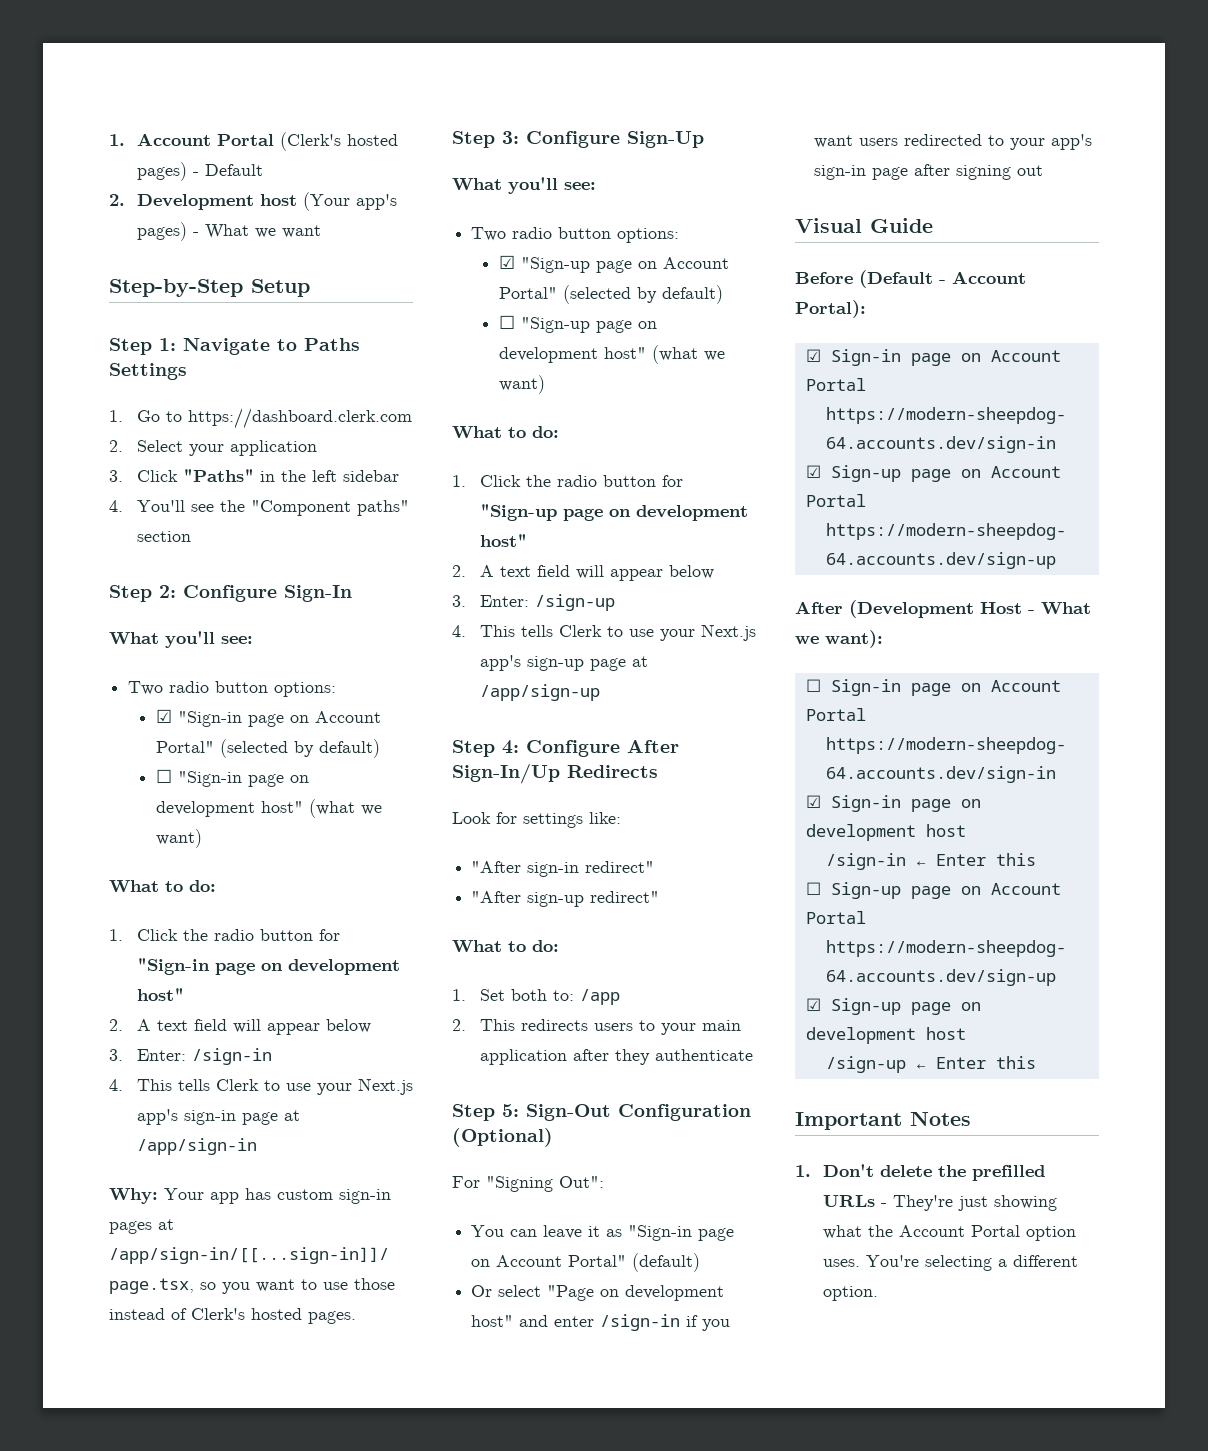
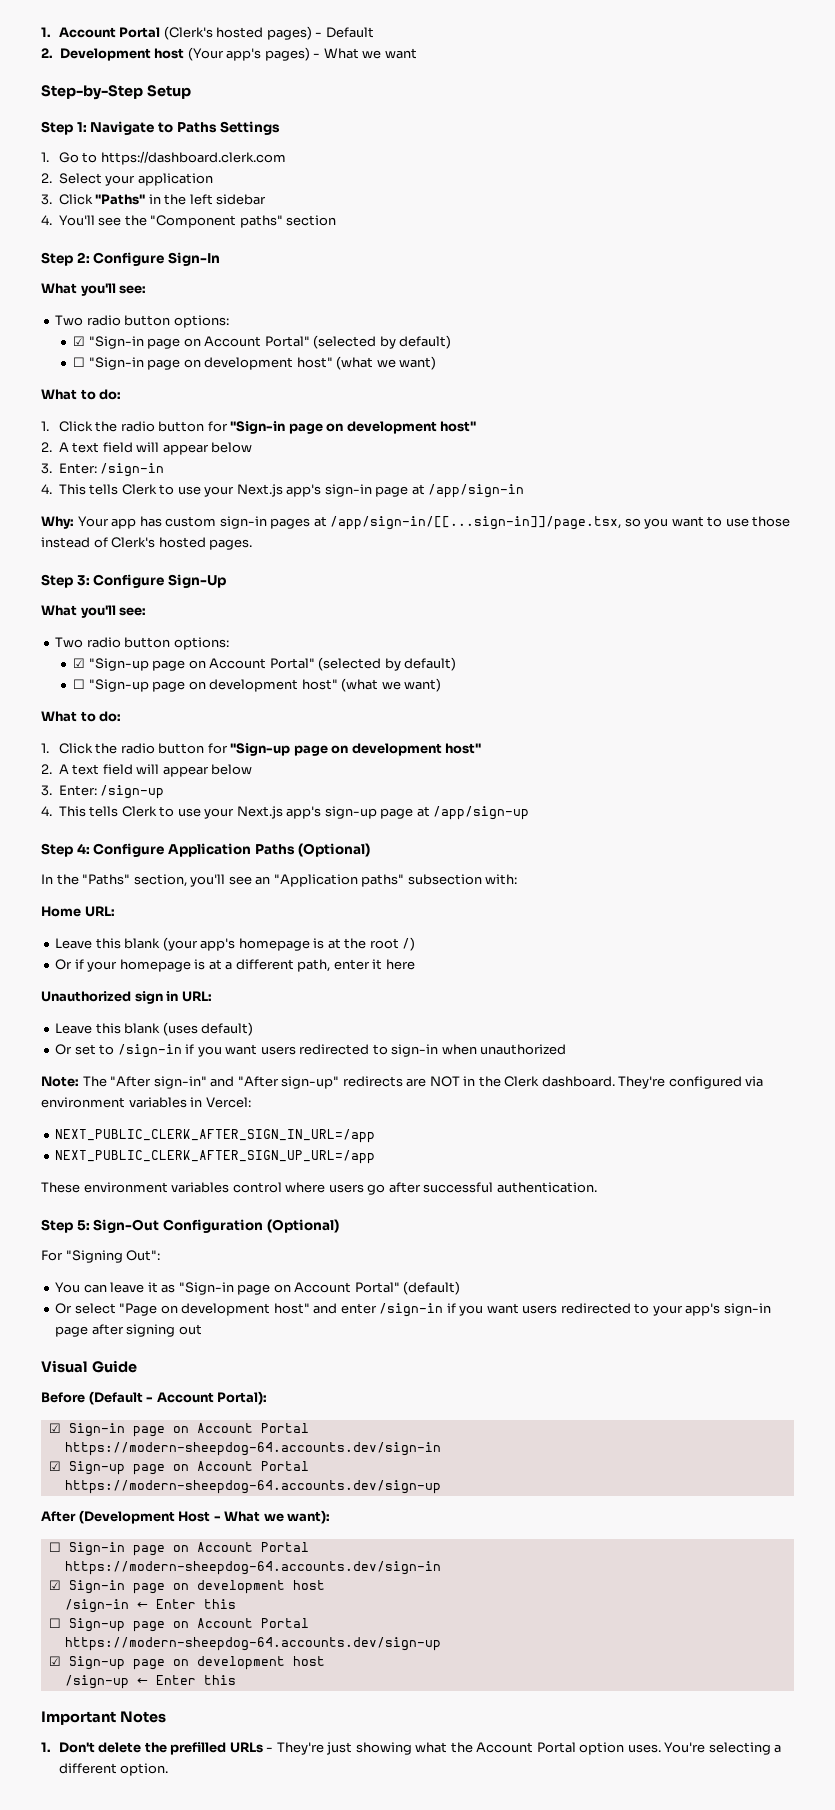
- Step 4: Configure After Sign-In/Up Redirects
- Look for settings like:
- "After sign-in redirect"
- "After sign-up redirect"
- What to do:
- 1. Set both to: /app
- 2. This redirects users to your main application after they authenticate
+ Step 4: Configure Application Paths (Optional)
+ In the "Paths" section, you'll see an "Application paths" subsection with:
+ Home URL:
+ Leave this blank (your app's homepage is at the root /)
+ Or if your homepage is at a different path, enter it here
+ Unauthorized sign in URL:
+ Leave this blank (uses default)
+ Or set to /sign-in if you want users redirected to sign-in when unauthorized
+ Note: The "After sign-in" and "After sign-up" redirects are NOT in the Clerk dashboard. They're configured via environment variables in Vercel:
+ NEXT_PUBLIC_CLERK_AFTER_SIGN_IN_URL=/app
+ NEXT_PUBLIC_CLERK_AFTER_SIGN_UP_URL=/app
+ These environment variables control where users go after successful authentication.

